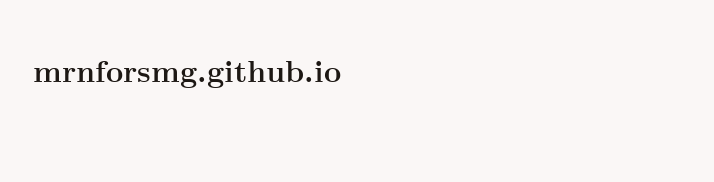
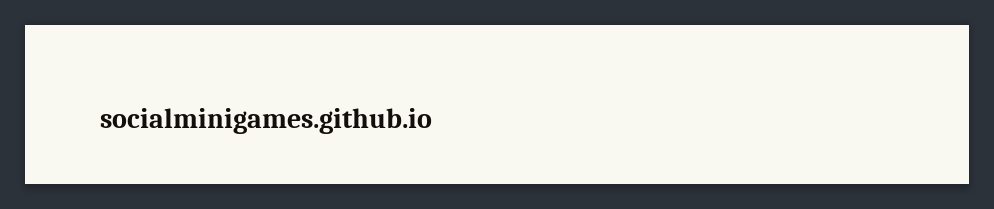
- mrnforsmg.github.io
+ socialminigames.github.io

